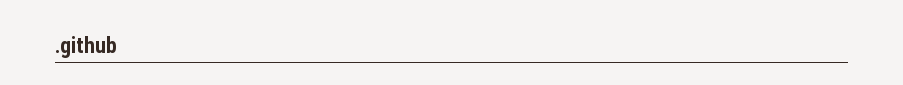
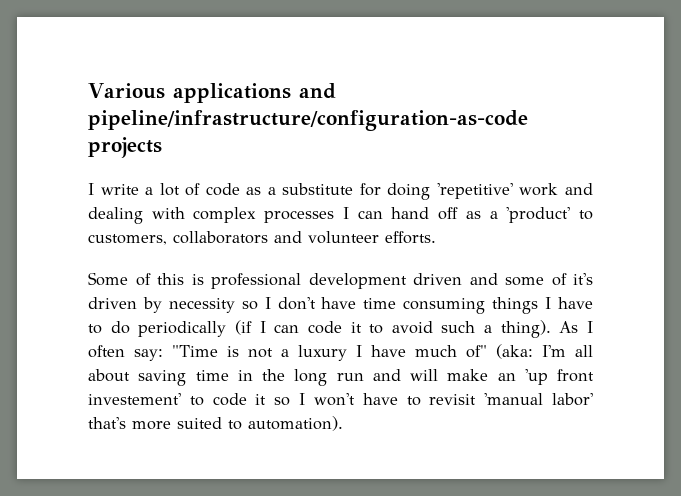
- .github
+ Various applications and pipeline/infrastructure/configuration-as-code projects
+ I write a lot of code as a substitute for doing 'repetitive' work and dealing with complex processes I can hand off as a 'product' to customers, collaborators and volunteer efforts.
+ Some of this is professional development driven and some of it's driven by necessity so I don't have time consuming things I have to do periodically (if I can code it to avoid such a thing). As I often say: "Time is not a luxury I have much of" (aka: I'm all about saving time in the long run and will make an 'up front investement' to code it so I won't have to revisit 'manual labor' that's more suited to automation).

